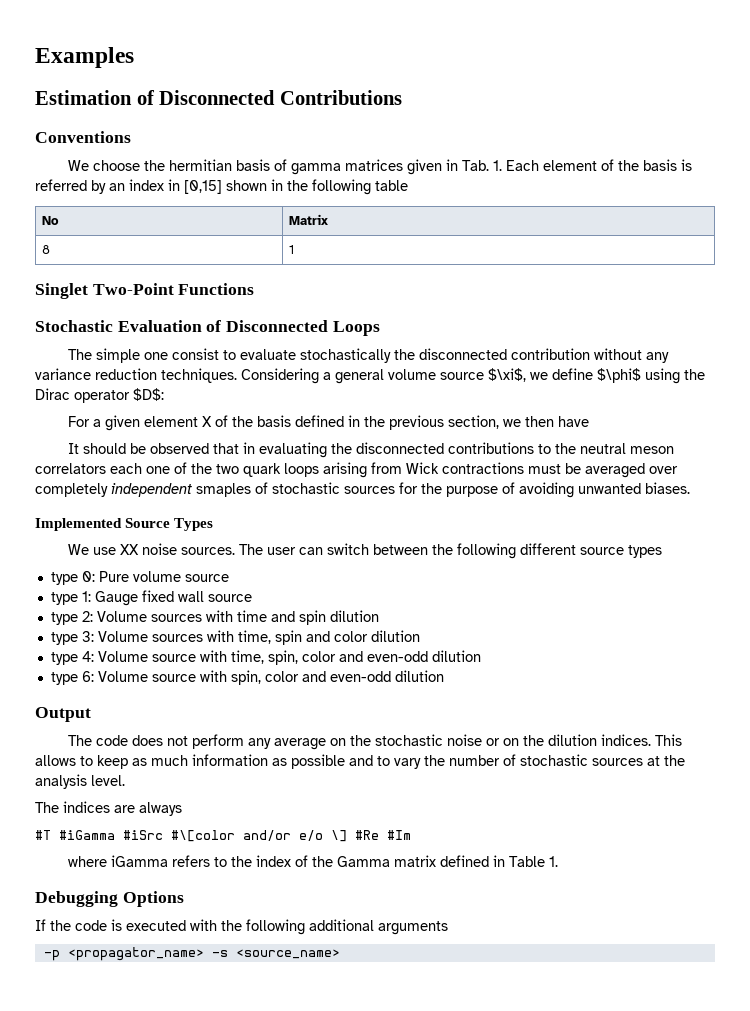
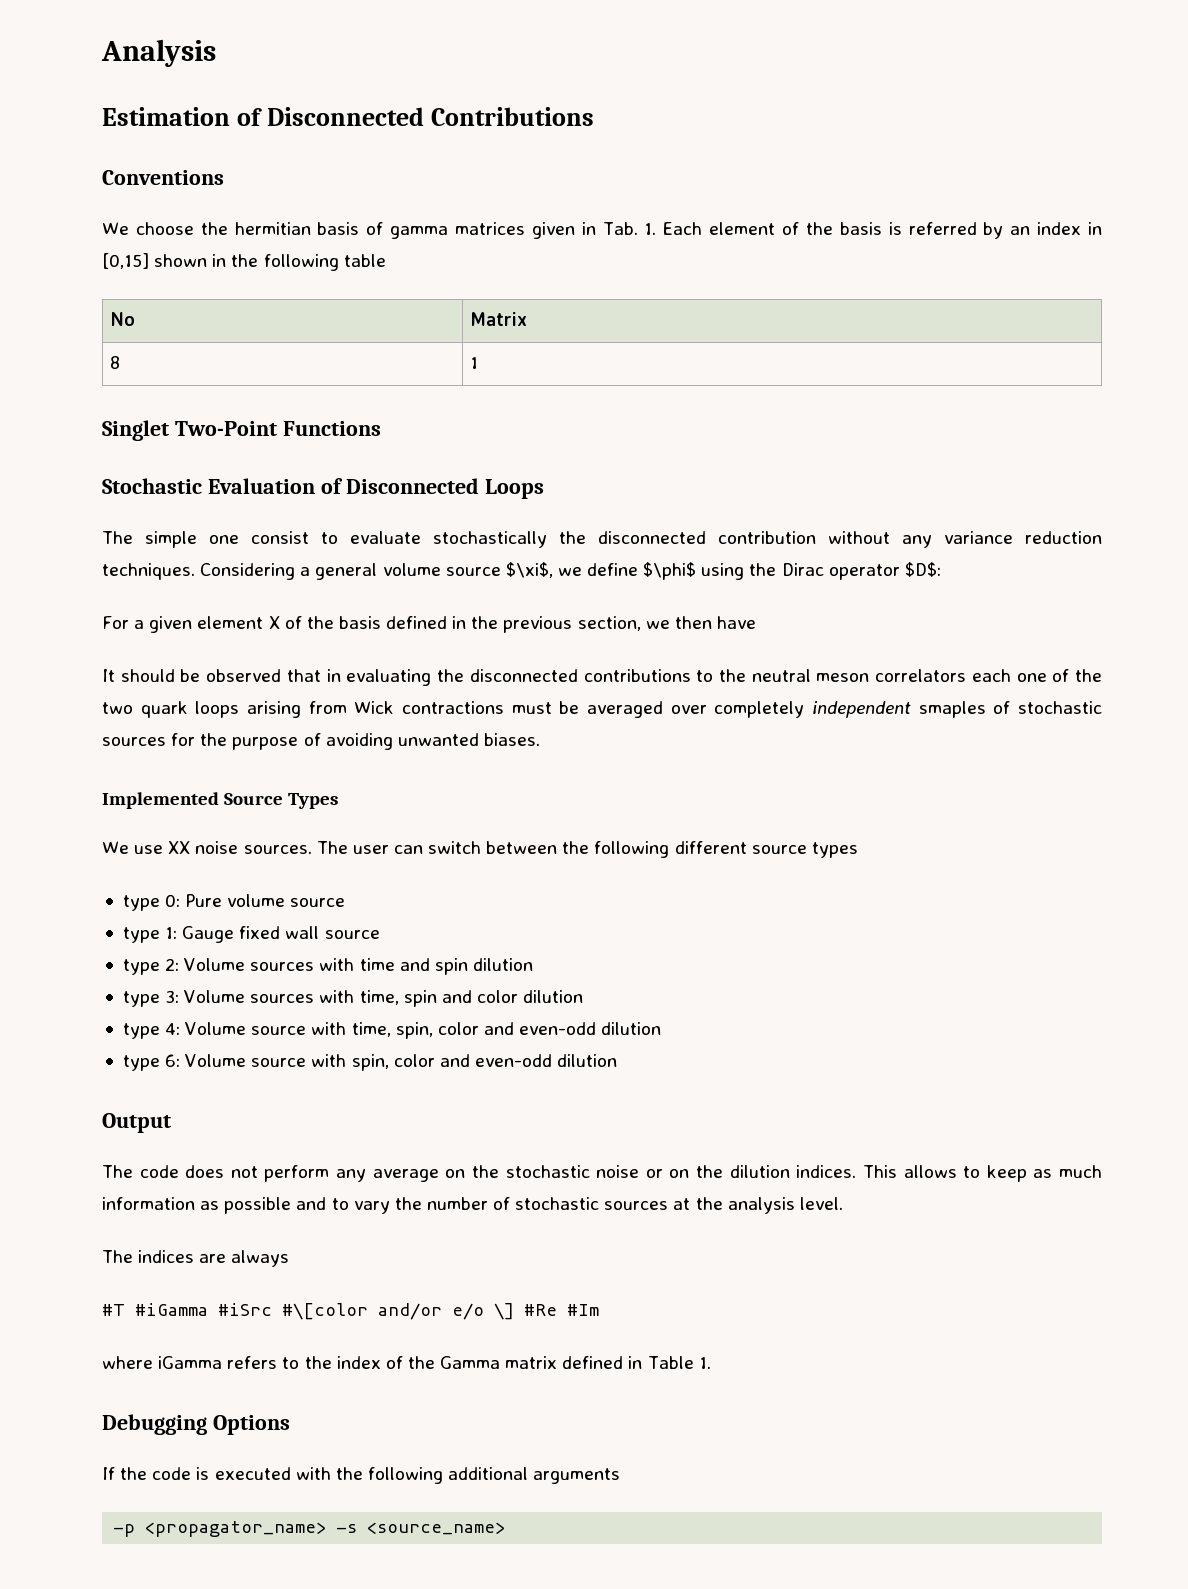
- Examples
+ Analysis

